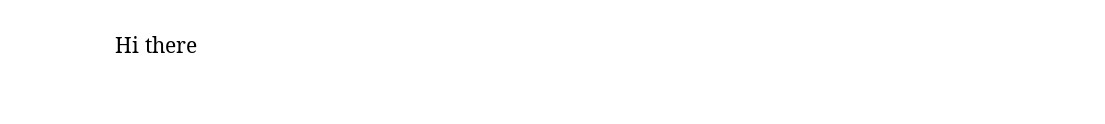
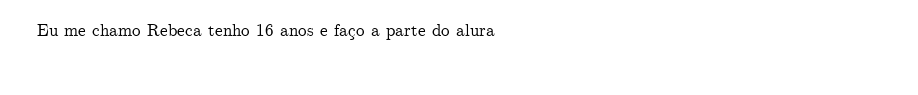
- Hi there
+ Eu me chamo Rebeca tenho 16 anos e faço a parte do alura

